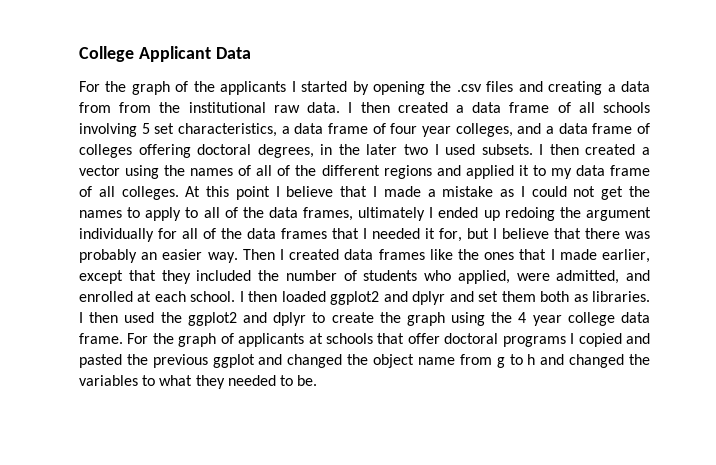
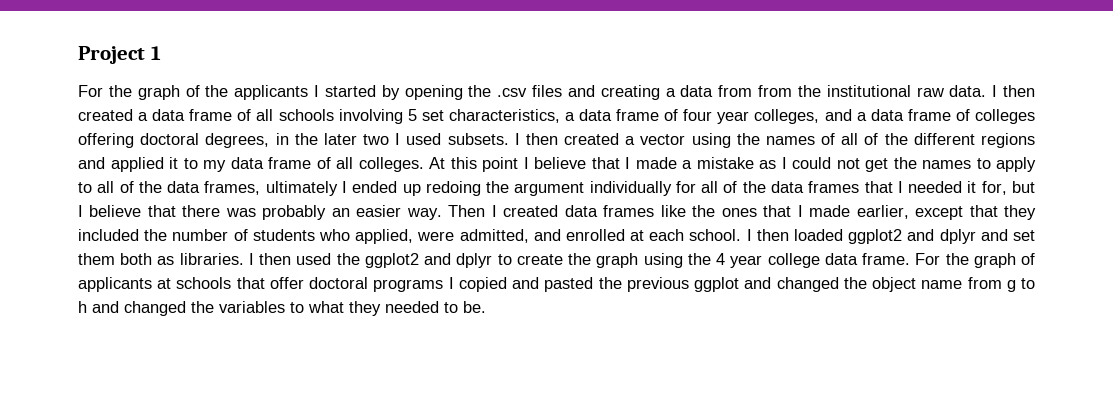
- College Applicant Data
+ Project 1

